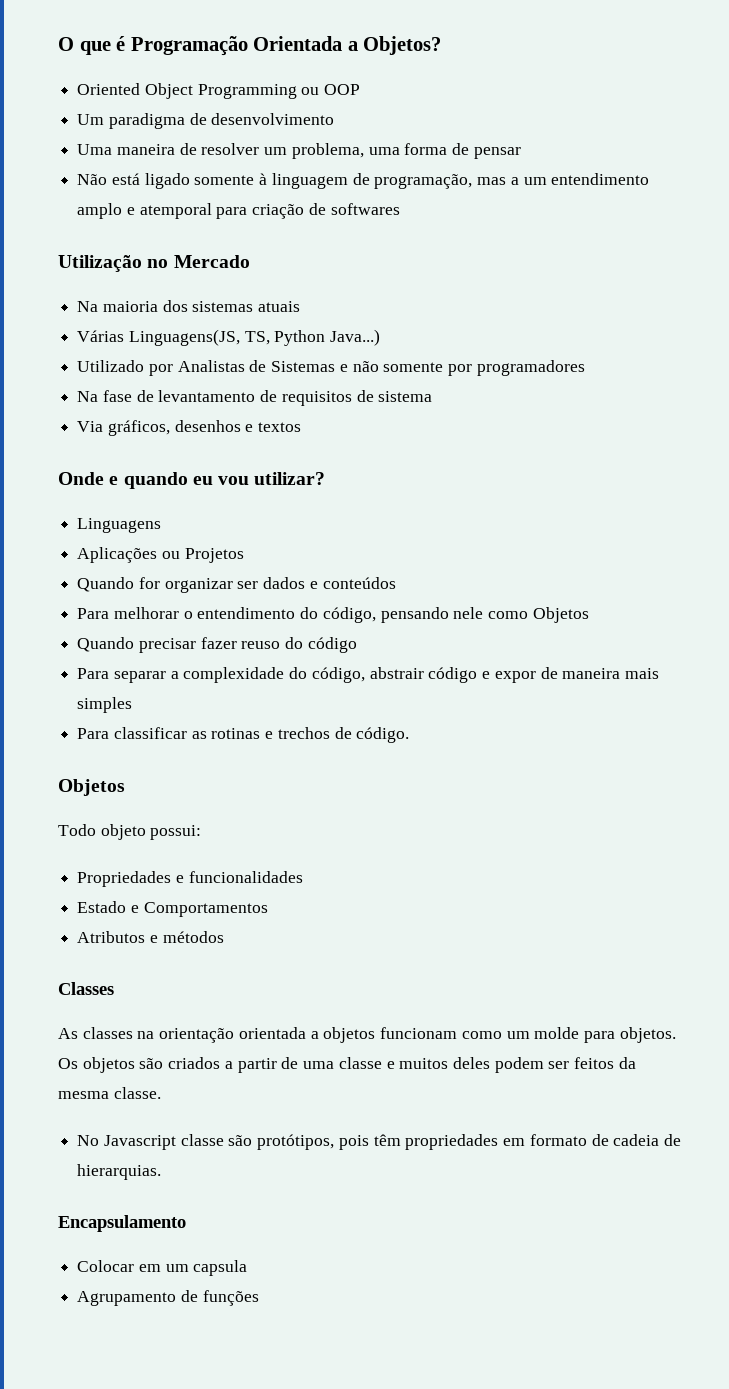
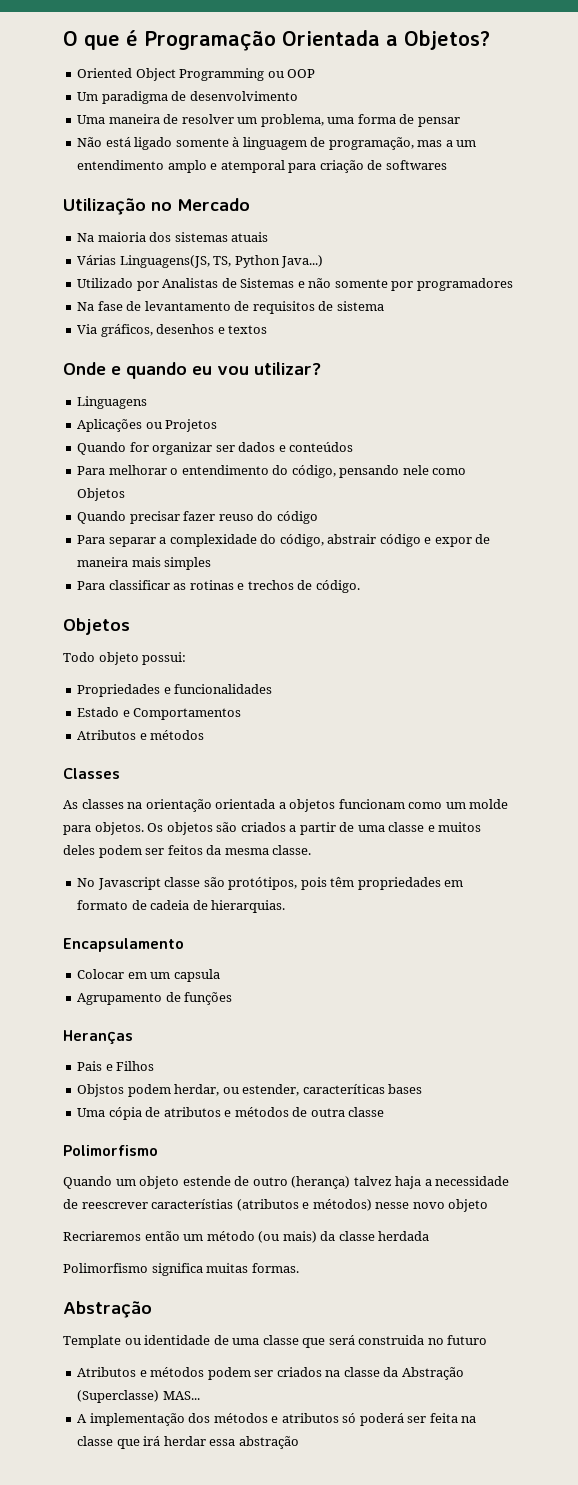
+ Heranças
+ Pais e Filhos
+ Objstos podem herdar, ou estender, caracteríticas bases
+ Uma cópia de atributos e métodos de outra classe
+ Polimorfismo
+ Quando um objeto estende de outro (herança) talvez haja a necessidade de reescrever característias (atributos e métodos) nesse novo objeto
+ Recriaremos então um método (ou mais) da classe herdada
+ Polimorfismo significa muitas formas.
+ Abstração
+ Template ou identidade de uma classe que será construida no futuro
+ Atributos e métodos podem ser criados na classe da Abstração (Superclasse) MAS...
+ A implementação dos métodos e atributos só poderá ser feita na classe que irá herdar essa abstração

